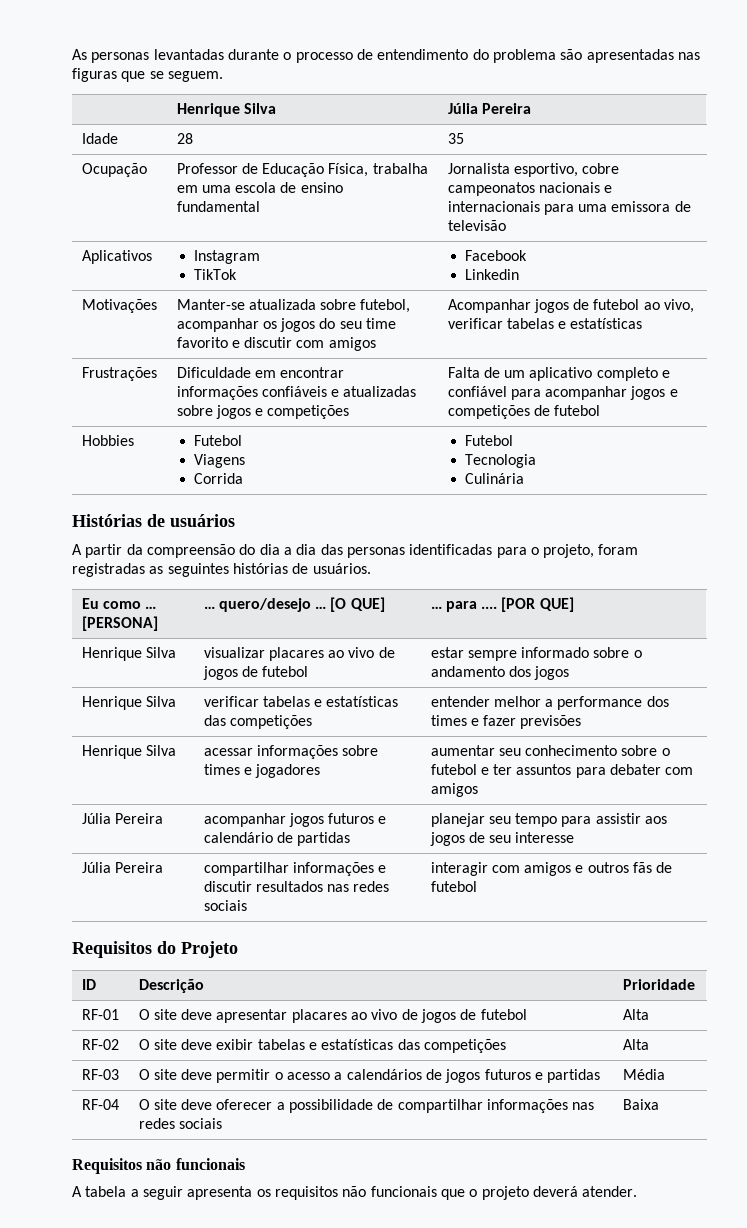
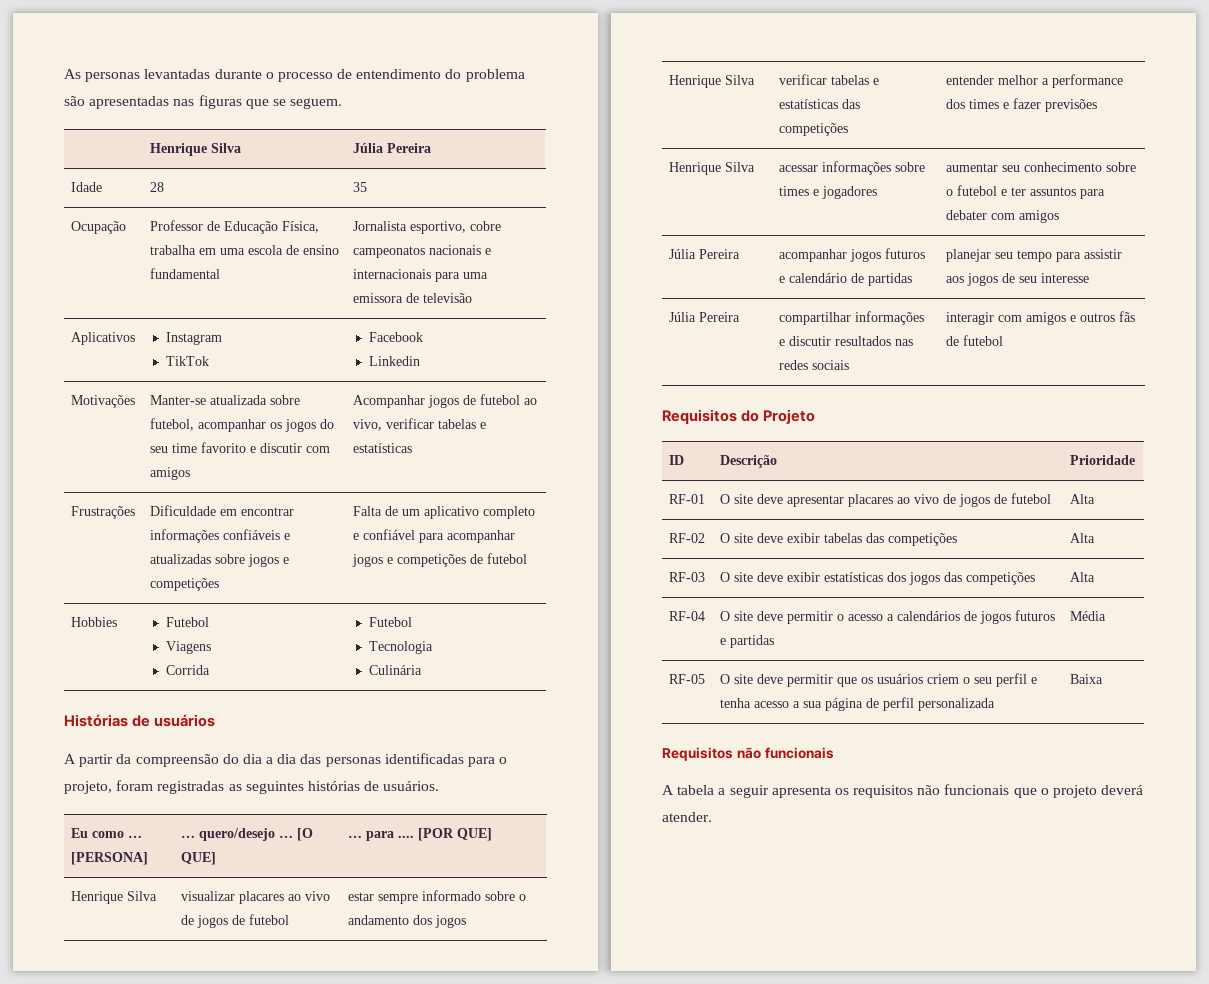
- RF-02 | O site deve exibir tabelas e estatísticas das competições | Alta
+ RF-02 | O site deve exibir tabelas das competições | Alta
- RF-03 | O site deve permitir o acesso a calendários de jogos futuros e partidas | Média
+ RF-03 | O site deve exibir estatísticas dos jogos das competições | Alta
+ RF-04 | O site deve permitir o acesso a calendários de jogos futuros e partidas | Média
- RF-04 | O site deve oferecer a possibilidade de compartilhar informações nas redes sociais | Baixa
+ RF-05 | O site deve permitir que os usuários criem o seu perfil e tenha acesso a sua página de perfil personalizada | Baixa

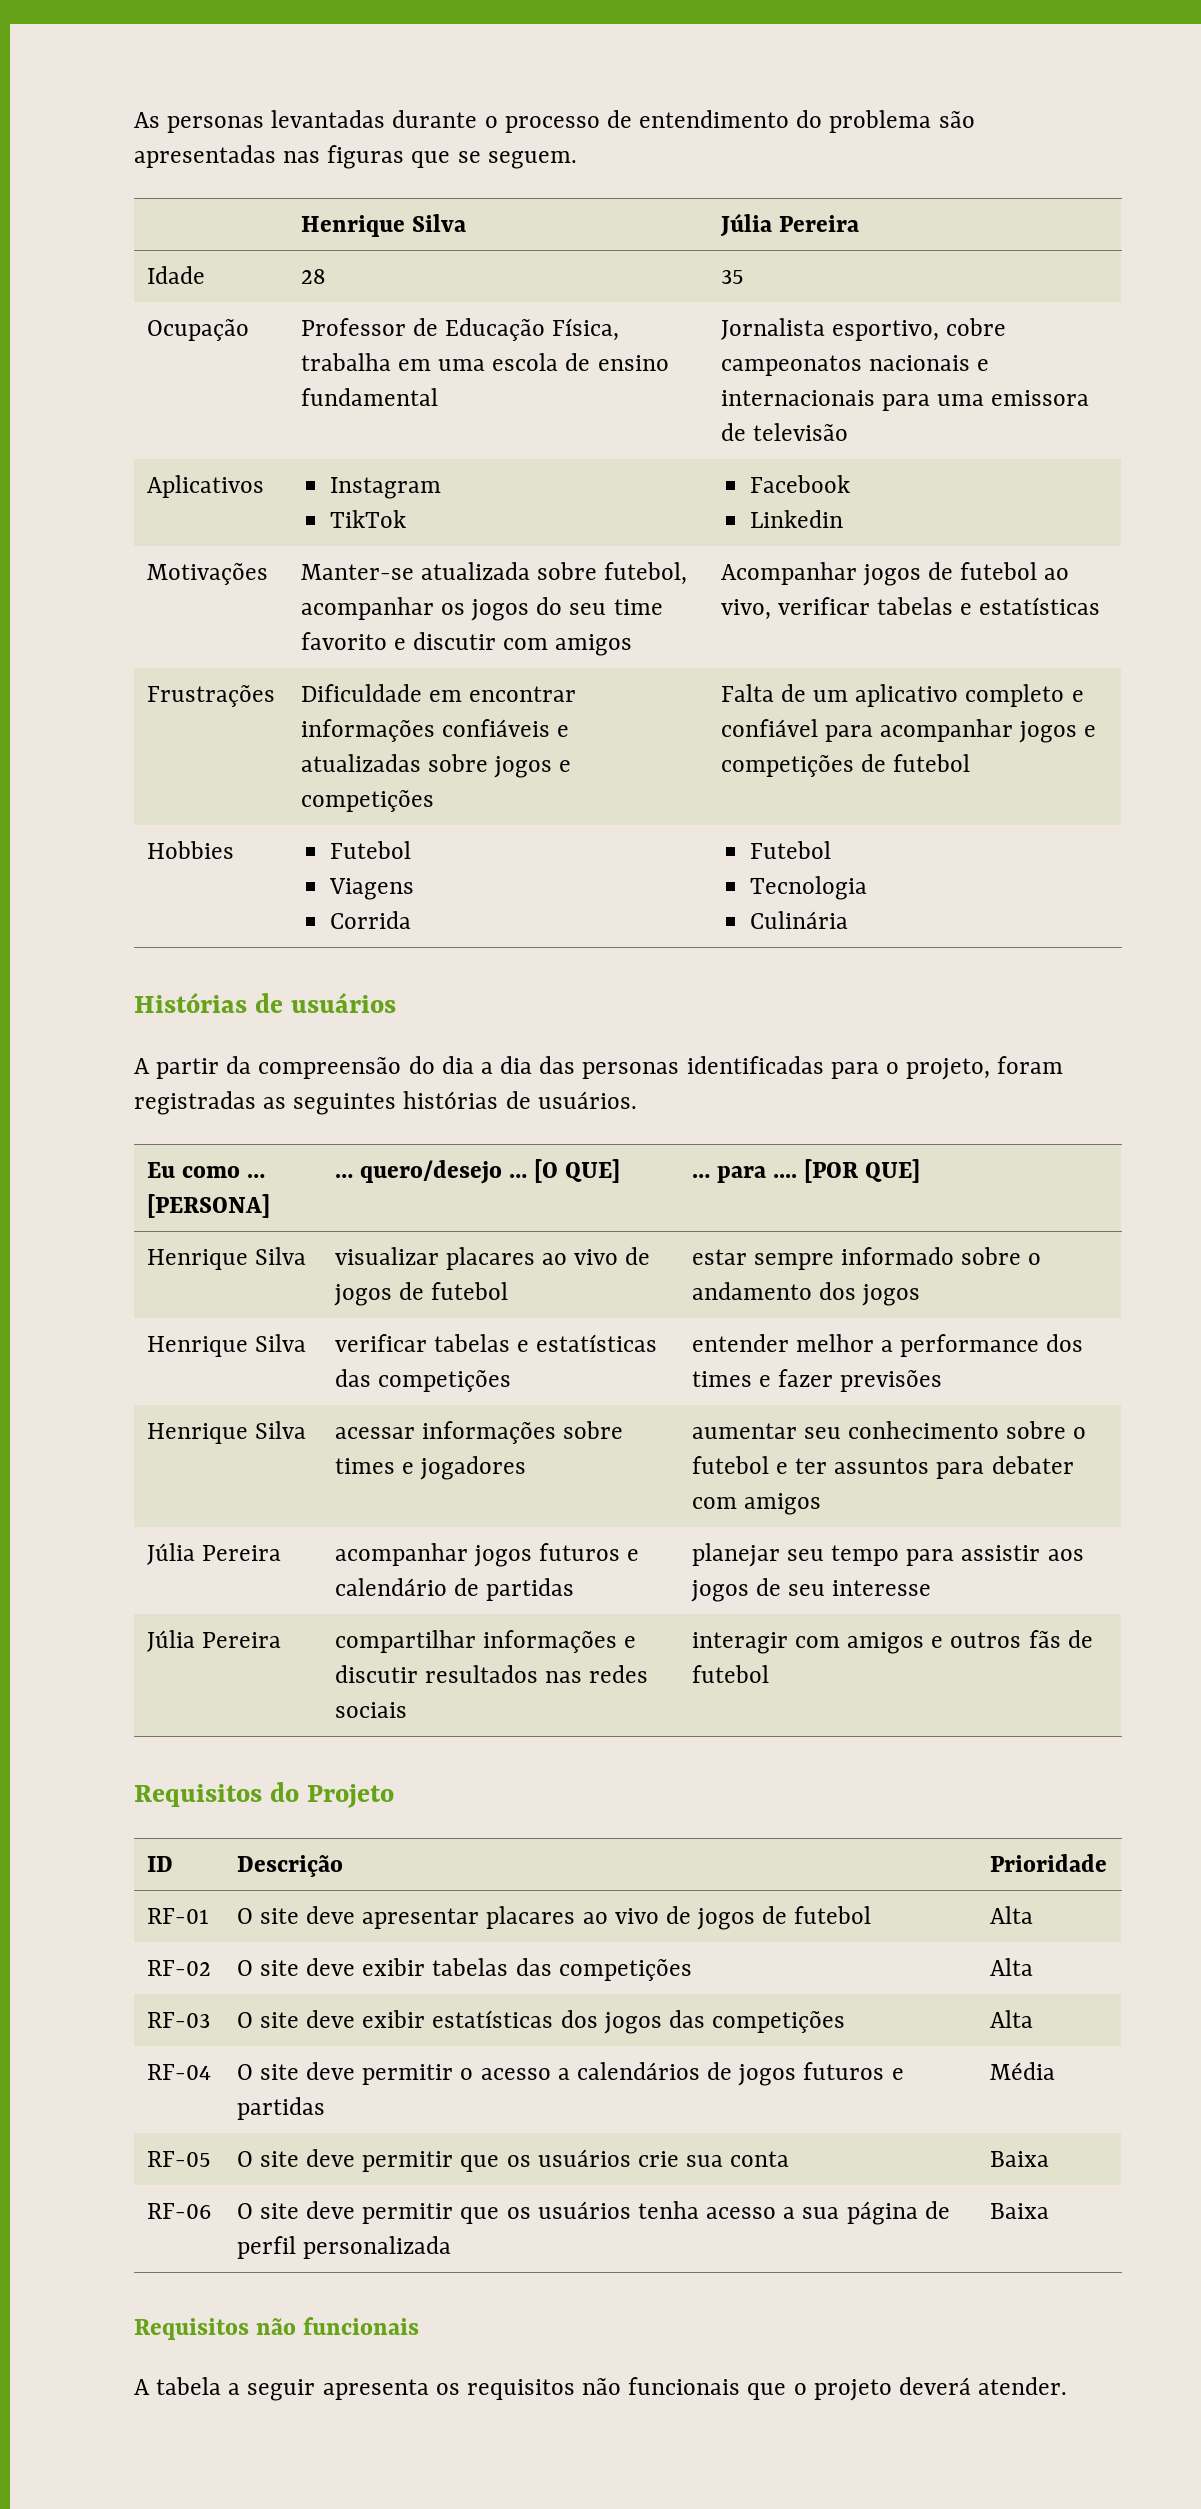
- RF-05 | O site deve permitir que os usuários criem o seu perfil e tenha acesso a sua página de perfil personalizada | Baixa
+ RF-05 | O site deve permitir que os usuários crie sua conta | Baixa
+ RF-06 | O site deve permitir que os usuários tenha acesso a sua página de perfil personalizada | Baixa

